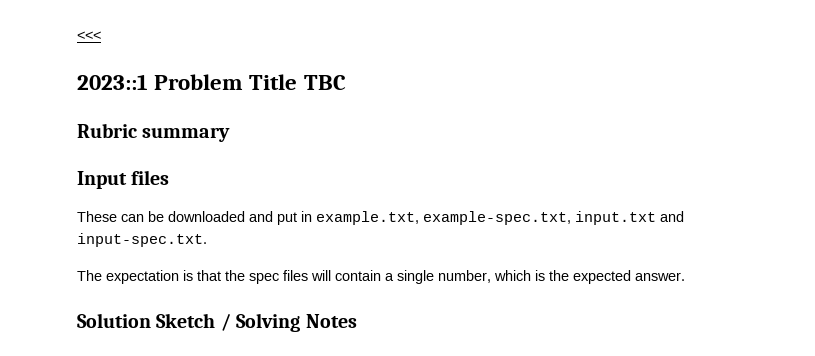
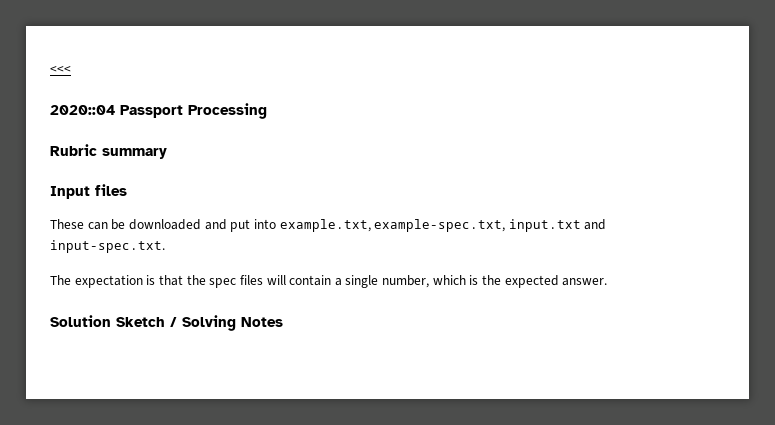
- 2023::1 Problem Title TBC
+ 2020::04 Passport Processing
- These can be downloaded and put in example.txt, example-spec.txt, input.txt and input-spec.txt.
+ These can be downloaded and put into example.txt, example-spec.txt, input.txt and input-spec.txt.

